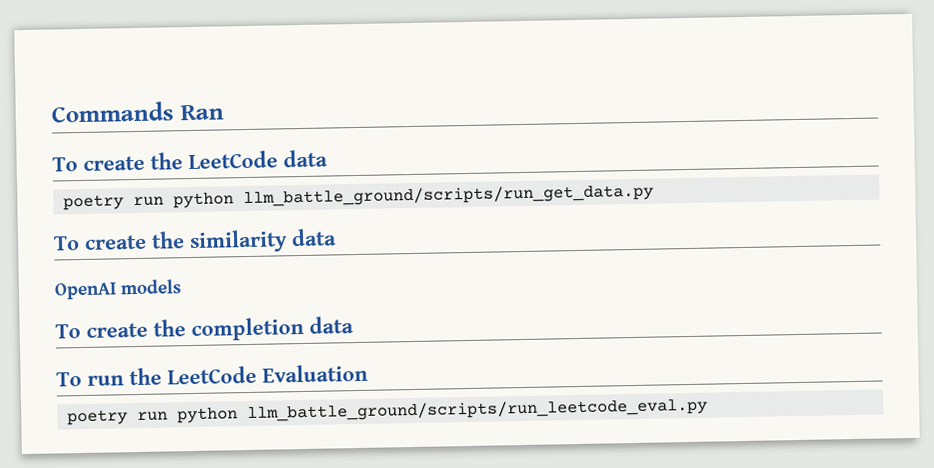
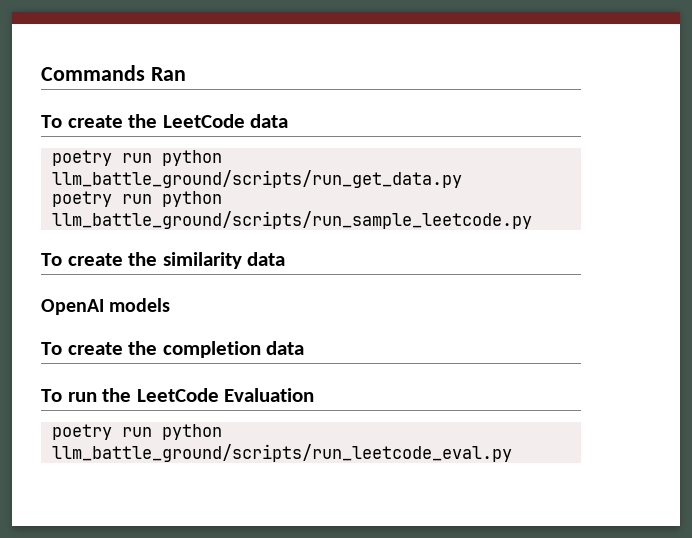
+ poetry run python llm_battle_ground/scripts/run_sample_leetcode.py

